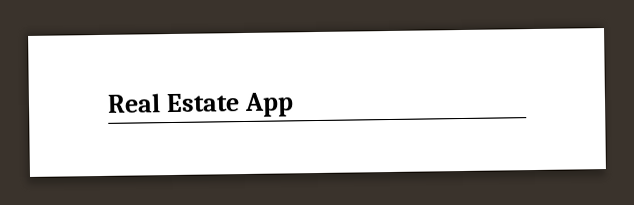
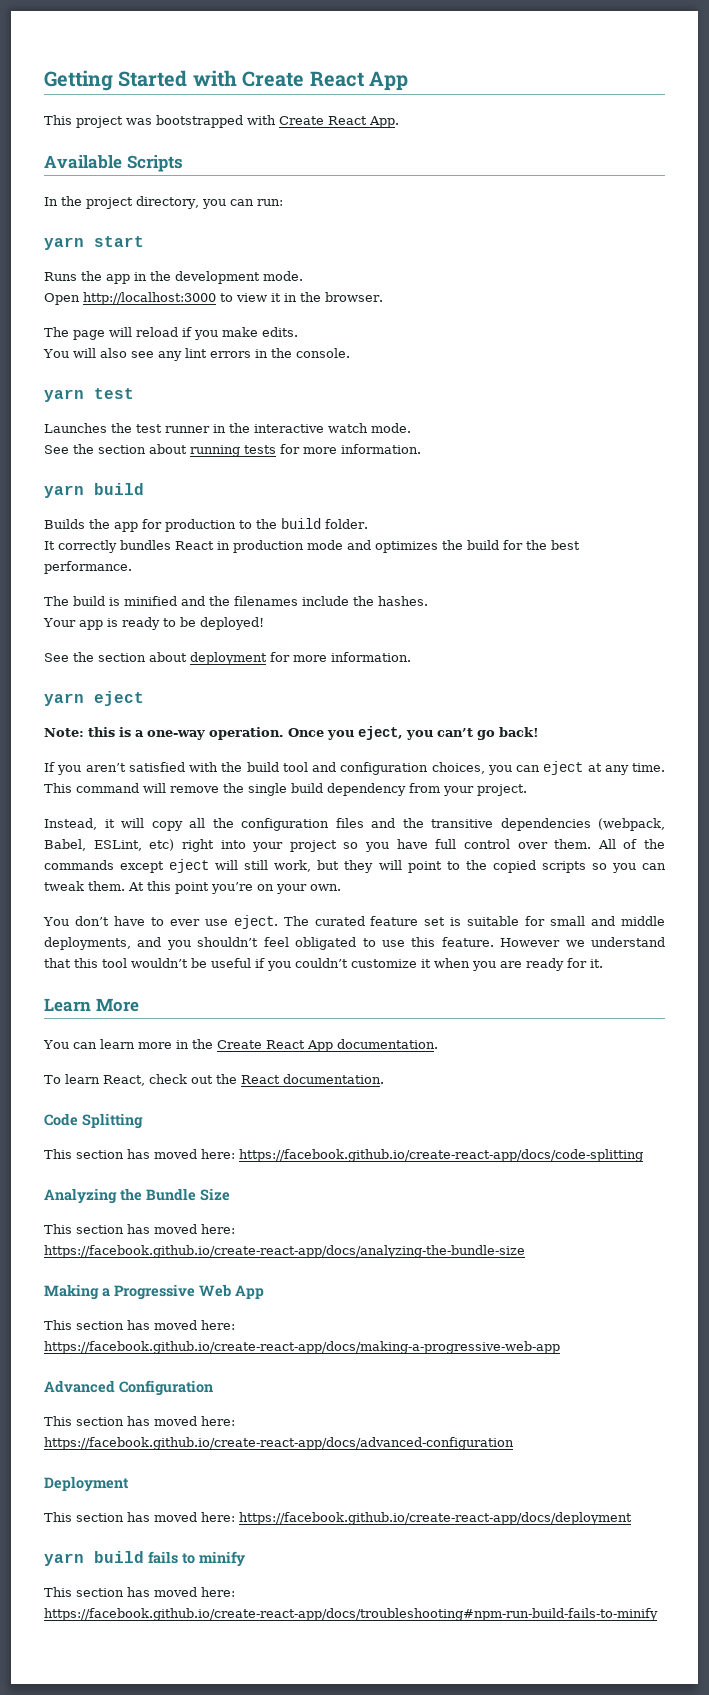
- Real Estate App
+ Getting Started with Create React App
+ This project was bootstrapped with Create React App.
+ Available Scripts
+ In the project directory, you can run:
+ yarn start
+ Runs the app in the development mode.
+ Open http://localhost:3000 to view it in the browser.
+ The page will reload if you make edits.
+ You will also see any lint errors in the console.
+ yarn test
+ Launches the test runner in the interactive watch mode.
+ See the section about running tests for more information.
+ yarn build
+ Builds the app for production to the build folder.
+ It correctly bundles React in production mode and optimizes the build for the best performance.
+ The build is minified and the filenames include the hashes.
+ Your app is ready to be deployed!
+ See the section about deployment for more information.
+ yarn eject
+ Note: this is a one-way operation. Once you eject, you can’t go back!
+ If you aren’t satisfied with the build tool and configuration choices, you can eject at any time. This command will remove the single build dependency from your project.
+ Instead, it will copy all the configuration files and the transitive dependencies (webpack, Babel, ESLint, etc) right into your project so you have full control over them. All of the commands except eject will still work, but they will point to the copied scripts so you can tweak them. At this point you’re on your own.
+ You don’t have to ever use eject. The curated feature set is suitable for small and middle deployments, and you shouldn’t feel obligated to use this feature. However we understand that this tool wouldn’t be useful if you couldn’t customize it when you are ready for it.
+ Learn More
+ You can learn more in the Create React App documentation.
+ To learn React, check out the React documentation.
+ Code Splitting
+ This section has moved here: https://facebook.github.io/create-react-app/docs/code-splitting
+ Analyzing the Bundle Size
+ This section has moved here: https://facebook.github.io/create-react-app/docs/analyzing-the-bundle-size
+ Making a Progressive Web App
+ This section has moved here: https://facebook.github.io/create-react-app/docs/making-a-progressive-web-app
+ Advanced Configuration
+ This section has moved here: https://facebook.github.io/create-react-app/docs/advanced-configuration
+ Deployment
+ This section has moved here: https://facebook.github.io/create-react-app/docs/deployment
+ yarn build fails to minify
+ This section has moved here: https://facebook.github.io/create-react-app/docs/troubleshooting#npm-run-build-fails-to-minify

